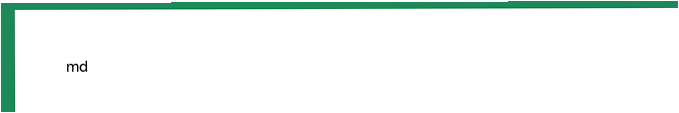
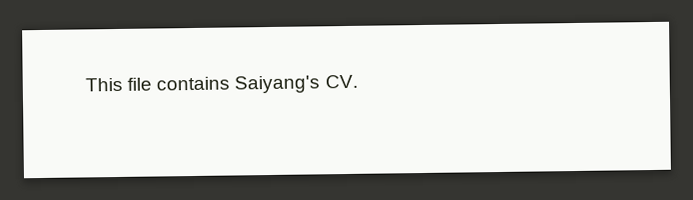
- md
+ This file contains Saiyang's CV.

